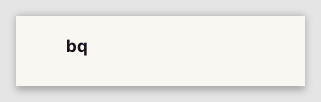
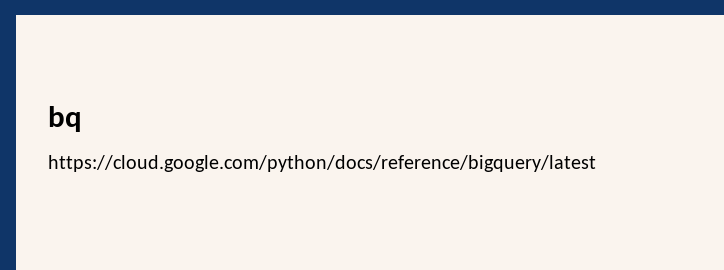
+ https://cloud.google.com/python/docs/reference/bigquery/latest

